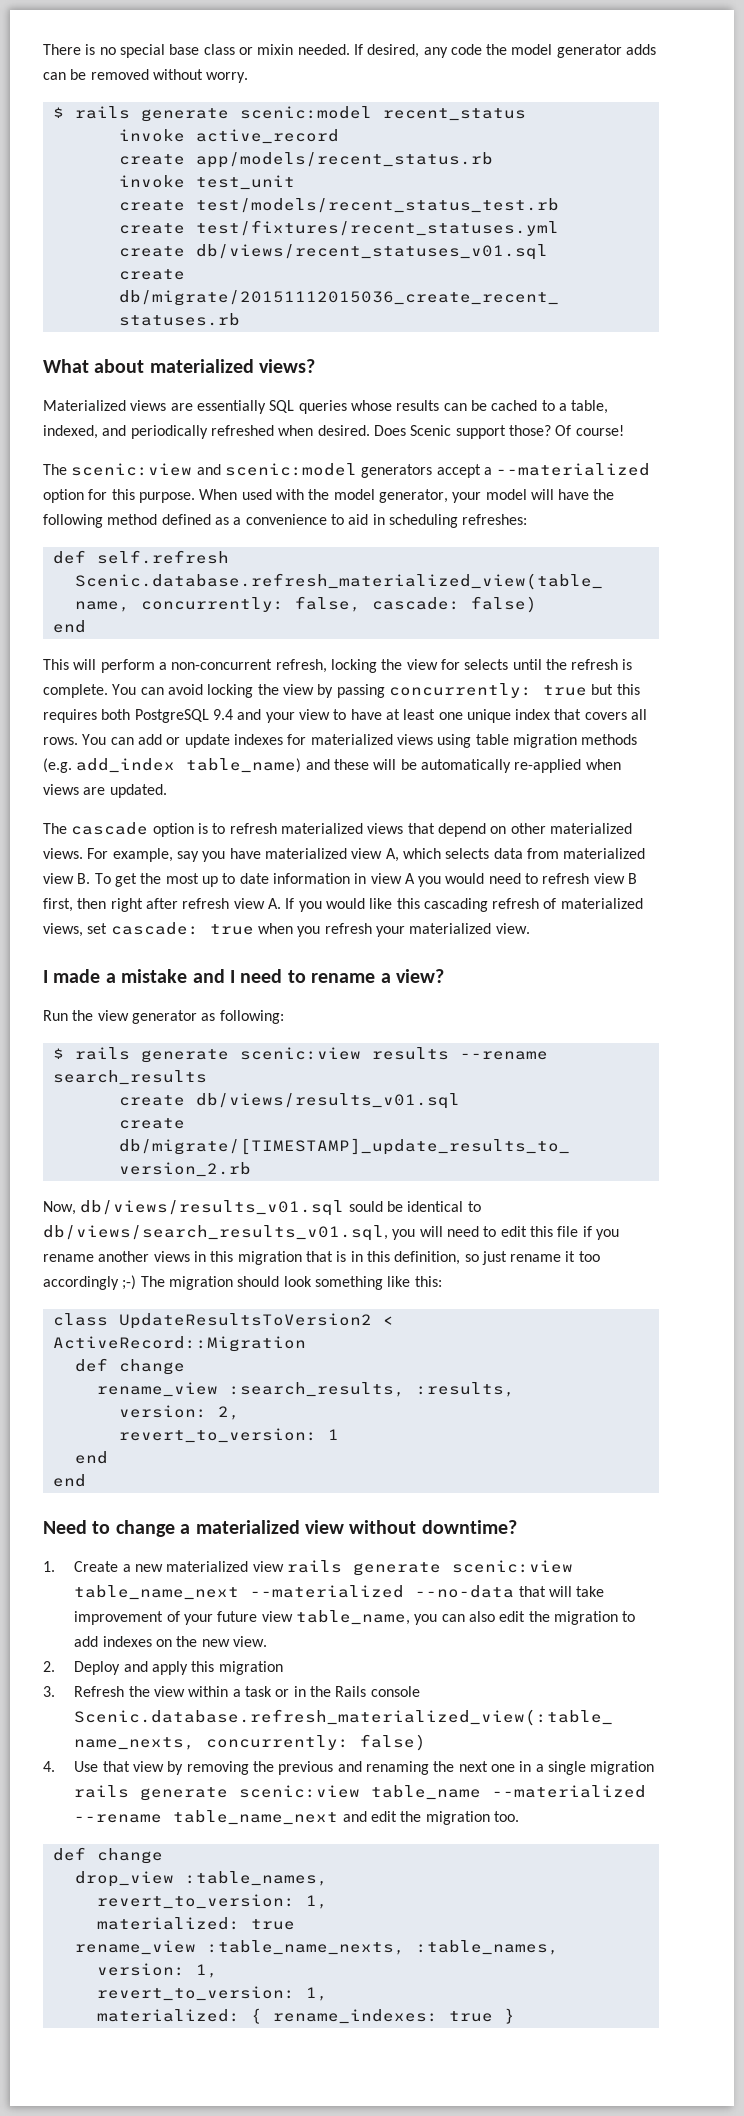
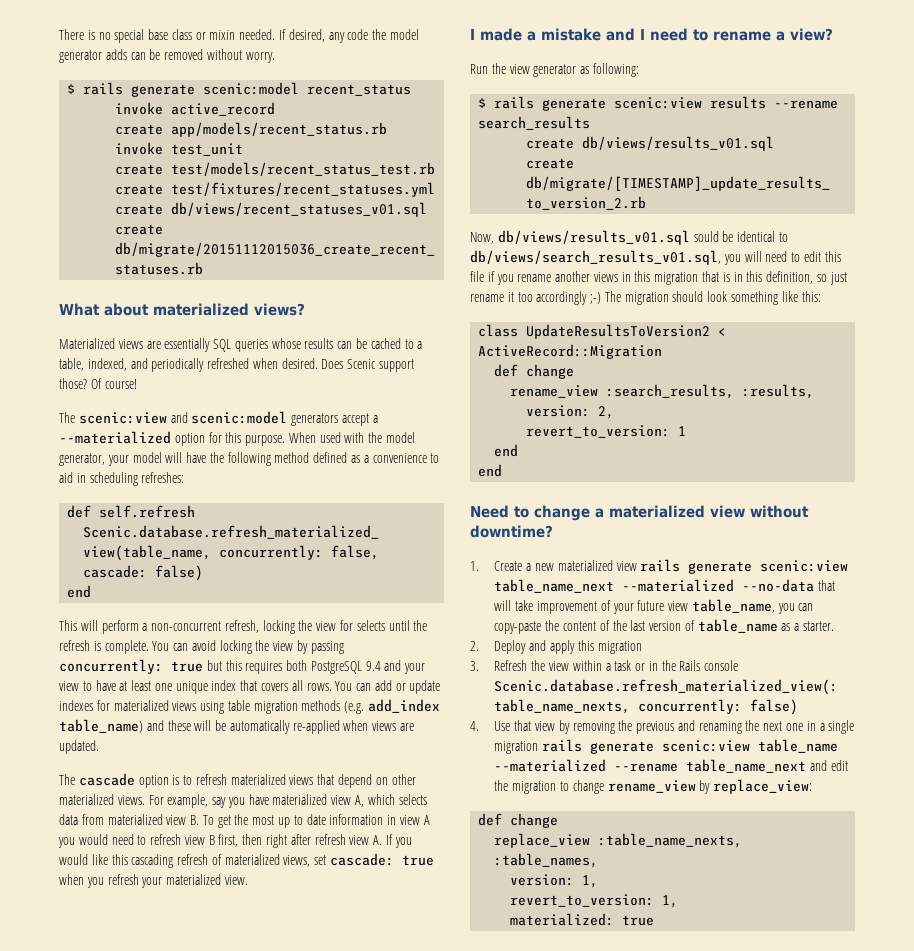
- 1. Create a new materialized view rails generate scenic:view table_name_next --materialized --no-data that will take improvement of your future view table_name, you can also edit the migration to add indexes on the new view.
+ 1. Create a new materialized view rails generate scenic:view table_name_next --materialized --no-data that will take improvement of your future view table_name, you can copy-paste the content of the last version of table_name as a starter.
- 4. Use that view by removing the previous and renaming the next one in a single migration rails generate scenic:view table_name --materialized --rename table_name_next and edit the migration too.
+ 4. Use that view by removing the previous and renaming the next one in a single migration rails generate scenic:view table_name --materialized --rename table_name_next and edit the migration to change rename_view by replace_view:
  def change
- drop_view :table_names,
- revert_to_version: 1,
- materialized: true
- rename_view :table_name_nexts, :table_names,
+ replace_view :table_name_nexts, :table_names,
- materialized: { rename_indexes: true }
+ materialized: true

